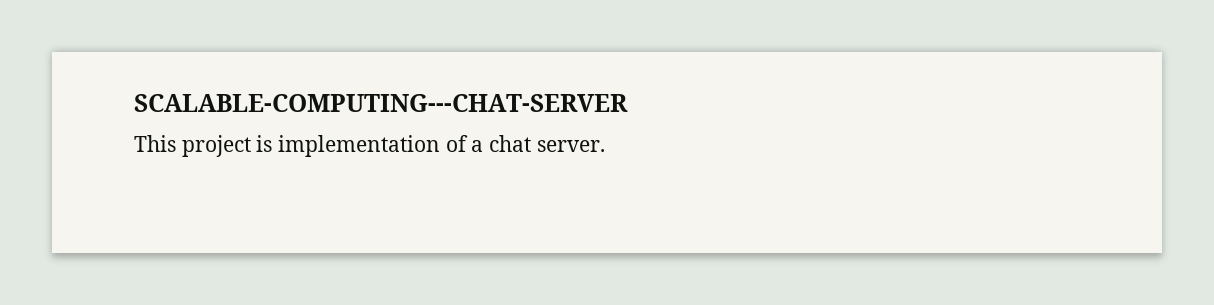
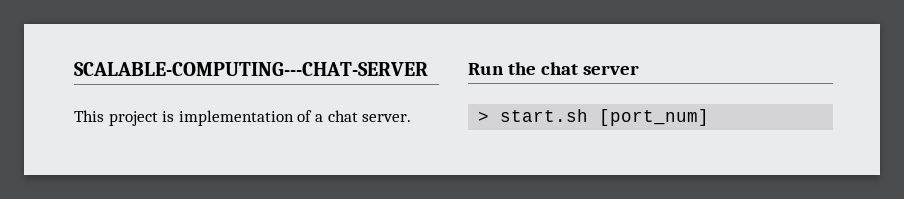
+ Run the chat server
+ > start.sh [port_num]

